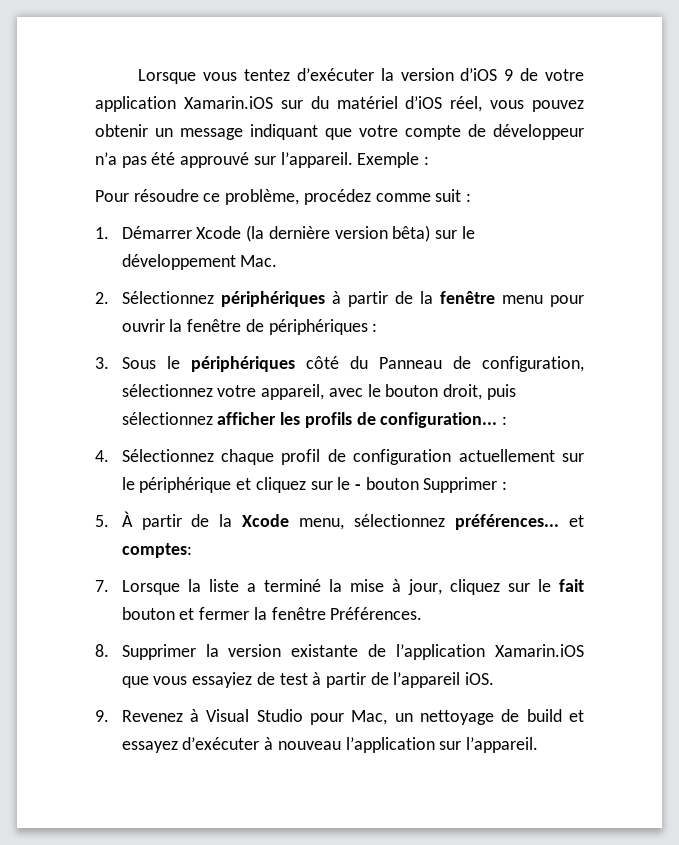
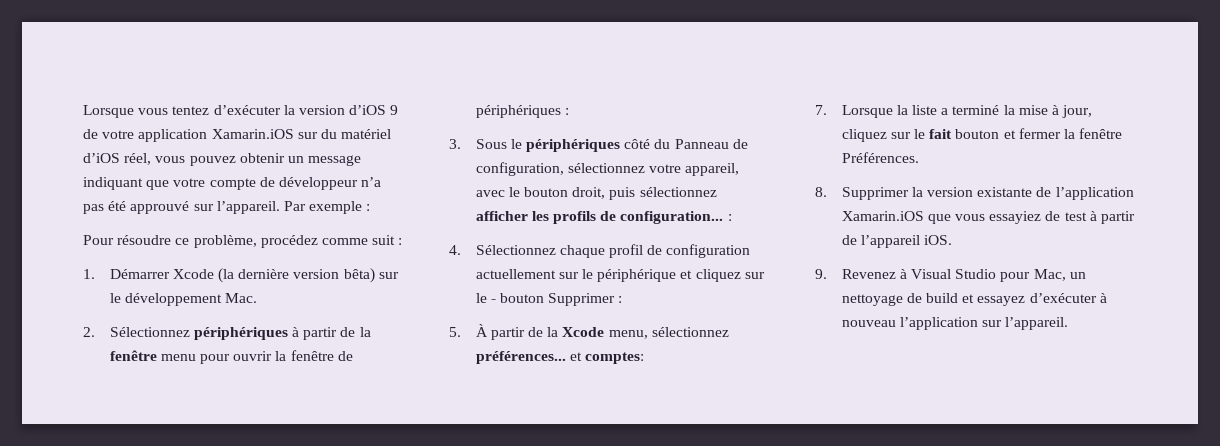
- Exemple :
+ Par exemple :

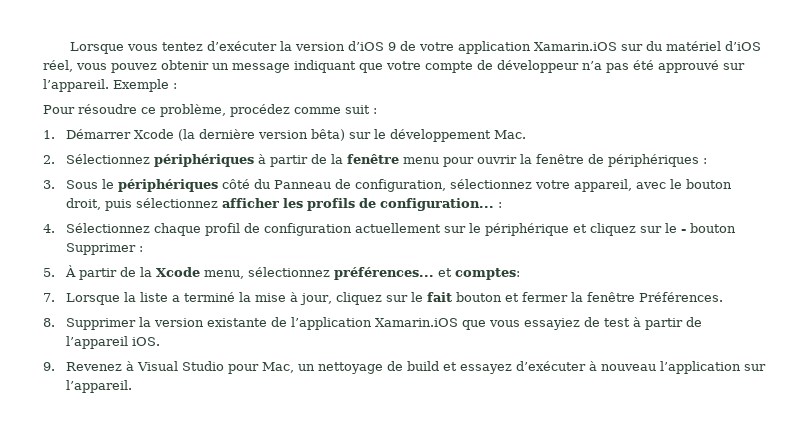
- Par exemple :
+ Exemple :

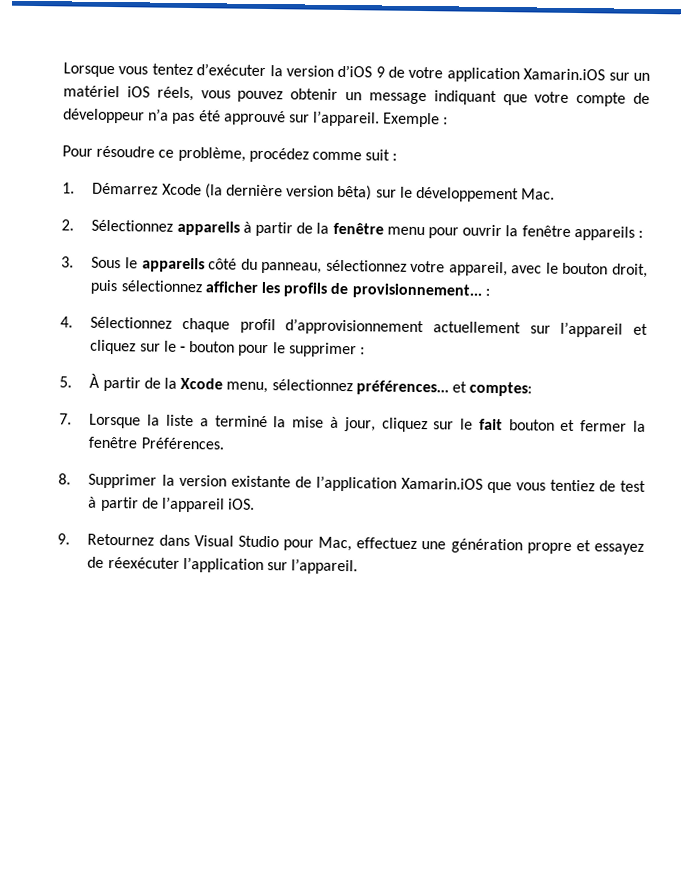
- Lorsque vous tentez d’exécuter la version d’iOS 9 de votre application Xamarin.iOS sur du matériel d’iOS réel, vous pouvez obtenir un message indiquant que votre compte de développeur n’a pas été approuvé sur l’appareil.
+ Lorsque vous tentez d’exécuter la version d’iOS 9 de votre application Xamarin.iOS sur un matériel iOS réels, vous pouvez obtenir un message indiquant que votre compte de développeur n’a pas été approuvé sur l’appareil.
- 1. Démarrer Xcode (la dernière version bêta) sur le développement Mac.
+ 1. Démarrez Xcode (la dernière version bêta) sur le développement Mac.
- 2. Sélectionnez périphériques à partir de la fenêtre menu pour ouvrir la fenêtre de périphériques :
+ 2. Sélectionnez appareils à partir de la fenêtre menu pour ouvrir la fenêtre appareils :
- 3. Sous le périphériques côté du Panneau de configuration, sélectionnez votre appareil, avec le bouton droit, puis sélectionnez afficher les profils de configuration... :
+ 3. Sous le appareils côté du panneau, sélectionnez votre appareil, avec le bouton droit, puis sélectionnez afficher les profils de provisionnement... :
- 4. Sélectionnez chaque profil de configuration actuellement sur le périphérique et cliquez sur le - bouton Supprimer :
+ 4. Sélectionnez chaque profil d’approvisionnement actuellement sur l’appareil et cliquez sur le - bouton pour le supprimer :
- 8. Supprimer la version existante de l’application Xamarin.iOS que vous essayiez de test à partir de l’appareil iOS.
+ 8. Supprimer la version existante de l’application Xamarin.iOS que vous tentiez de test à partir de l’appareil iOS.
- 9. Revenez à Visual Studio pour Mac, un nettoyage de build et essayez d’exécuter à nouveau l’application sur l’appareil.
+ 9. Retournez dans Visual Studio pour Mac, effectuez une génération propre et essayez de réexécuter l’application sur l’appareil.

